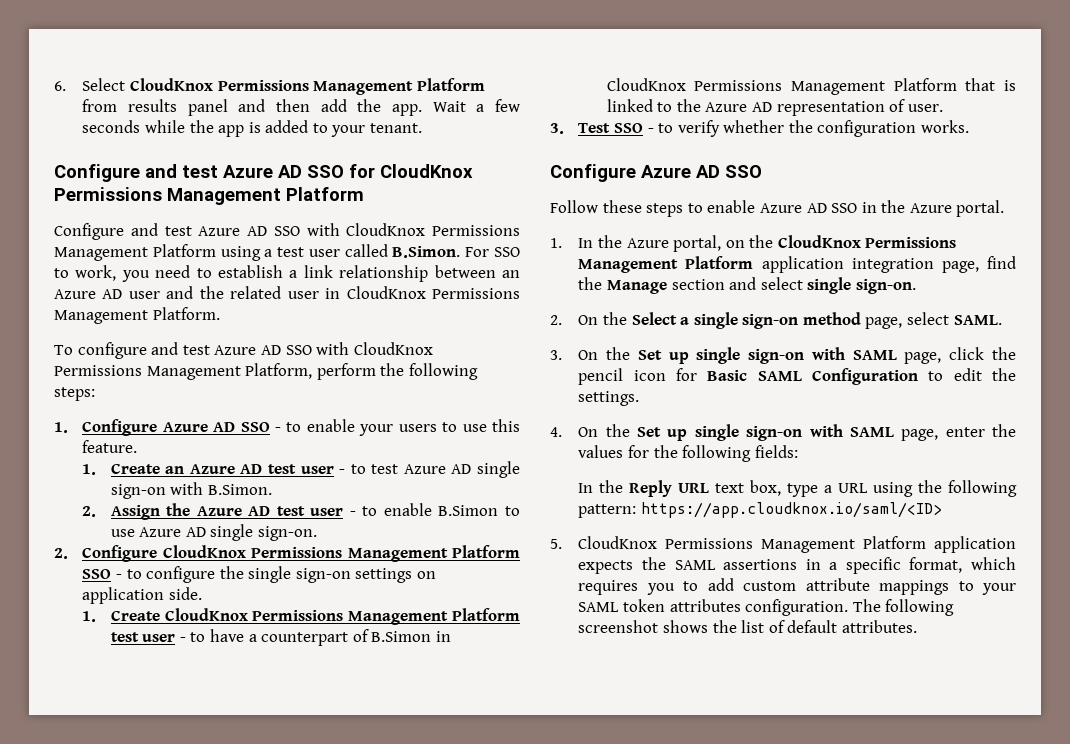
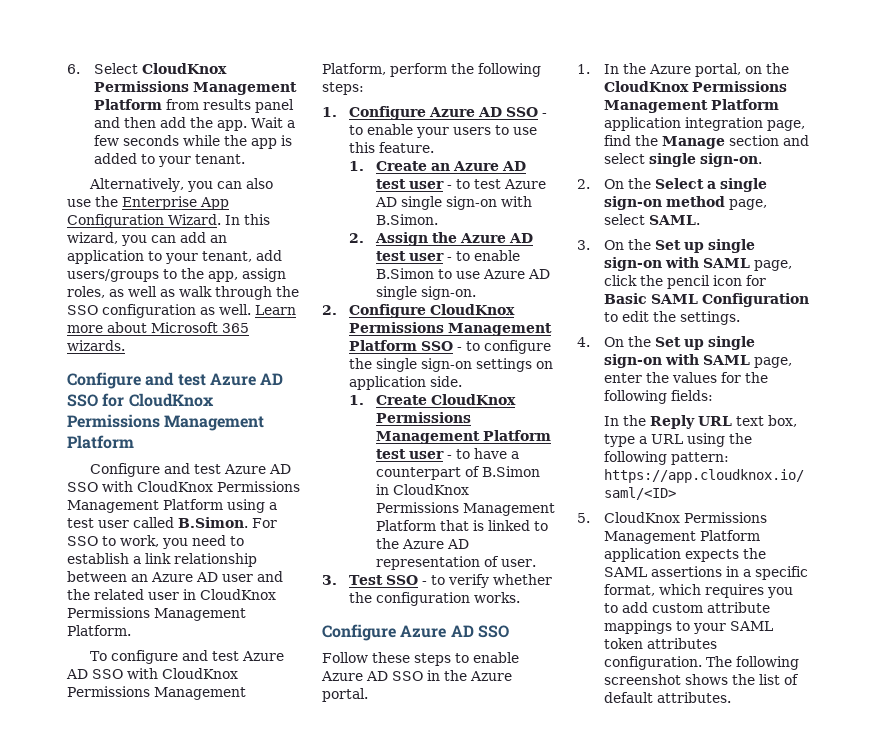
+ Alternatively, you can also use the Enterprise App Configuration Wizard. In this wizard, you can add an application to your tenant, add users/groups to the app, assign roles, as well as walk through the SSO configuration as well. Learn more about Microsoft 365 wizards.

